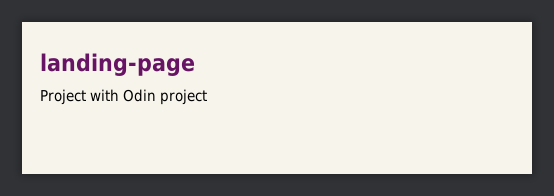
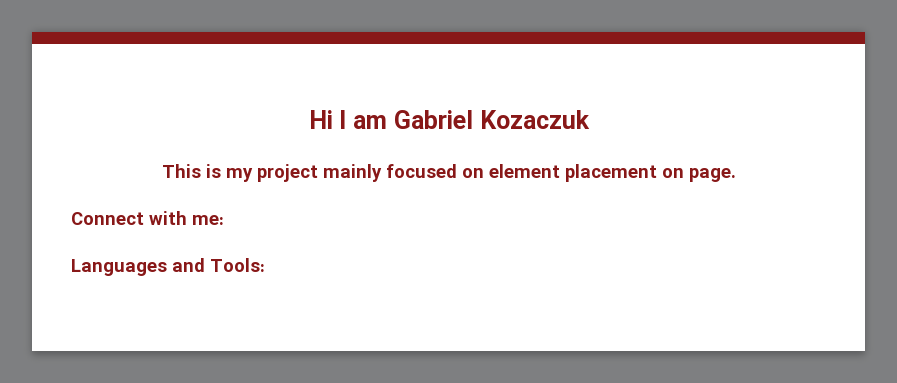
- landing-page
- Project with Odin project
+ Hi I am Gabriel Kozaczuk
+ This is my project mainly focused on element placement on page.
+ Connect with me:
+ Languages and Tools:

